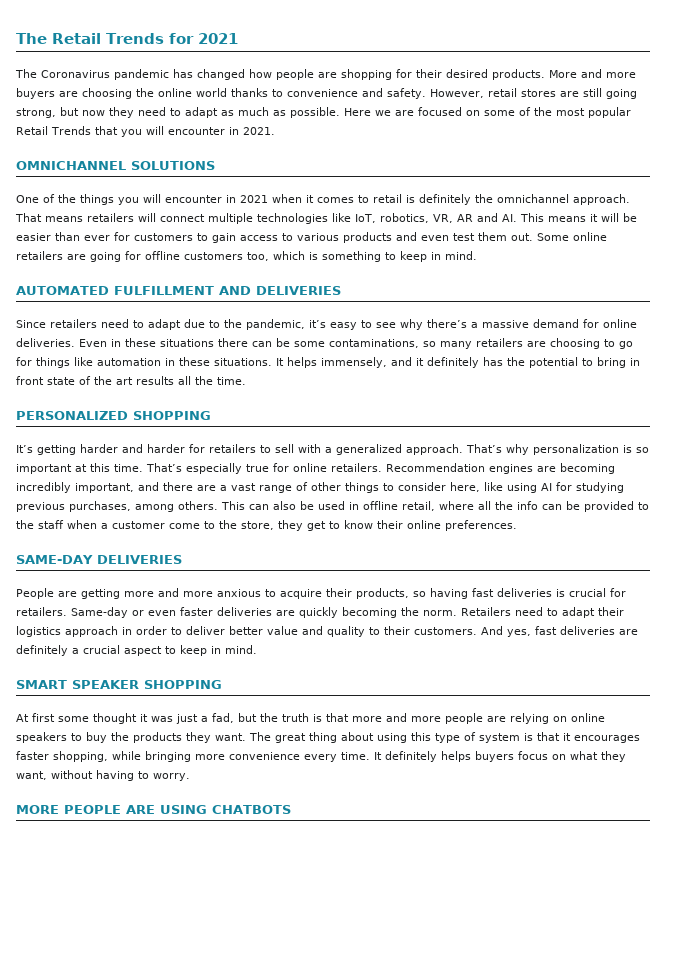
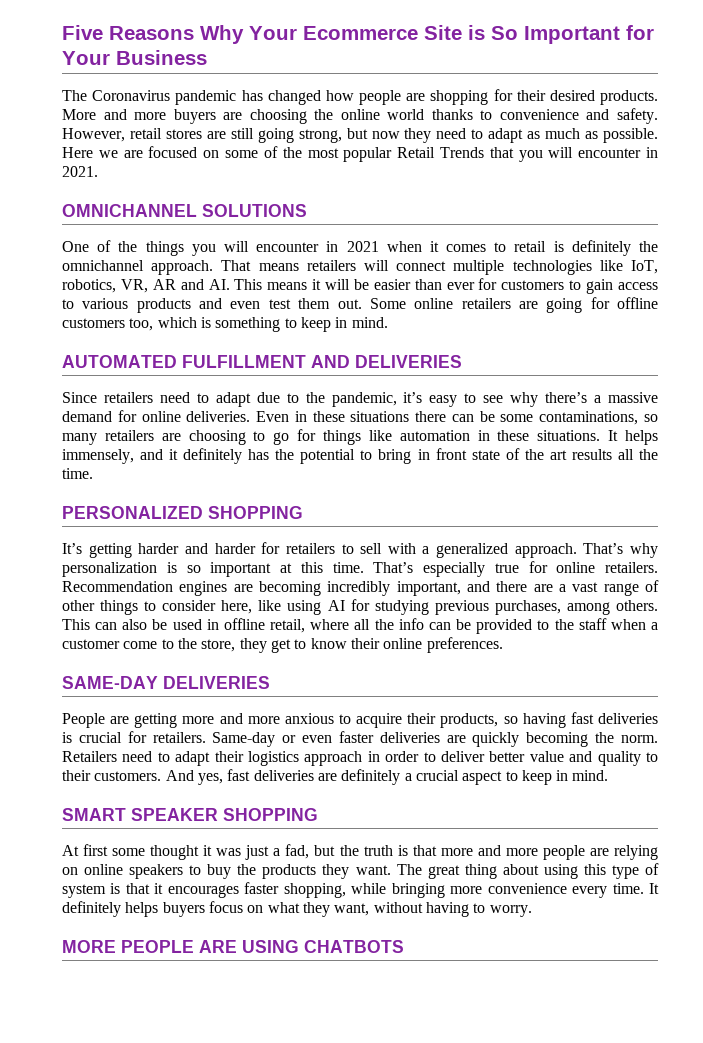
- The Retail Trends for 2021
+ Five Reasons Why Your Ecommerce Site is So Important for Your Business

